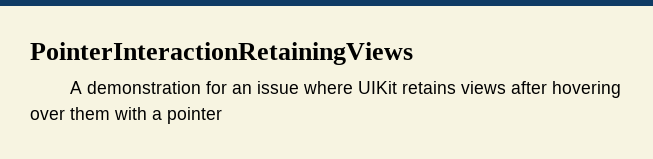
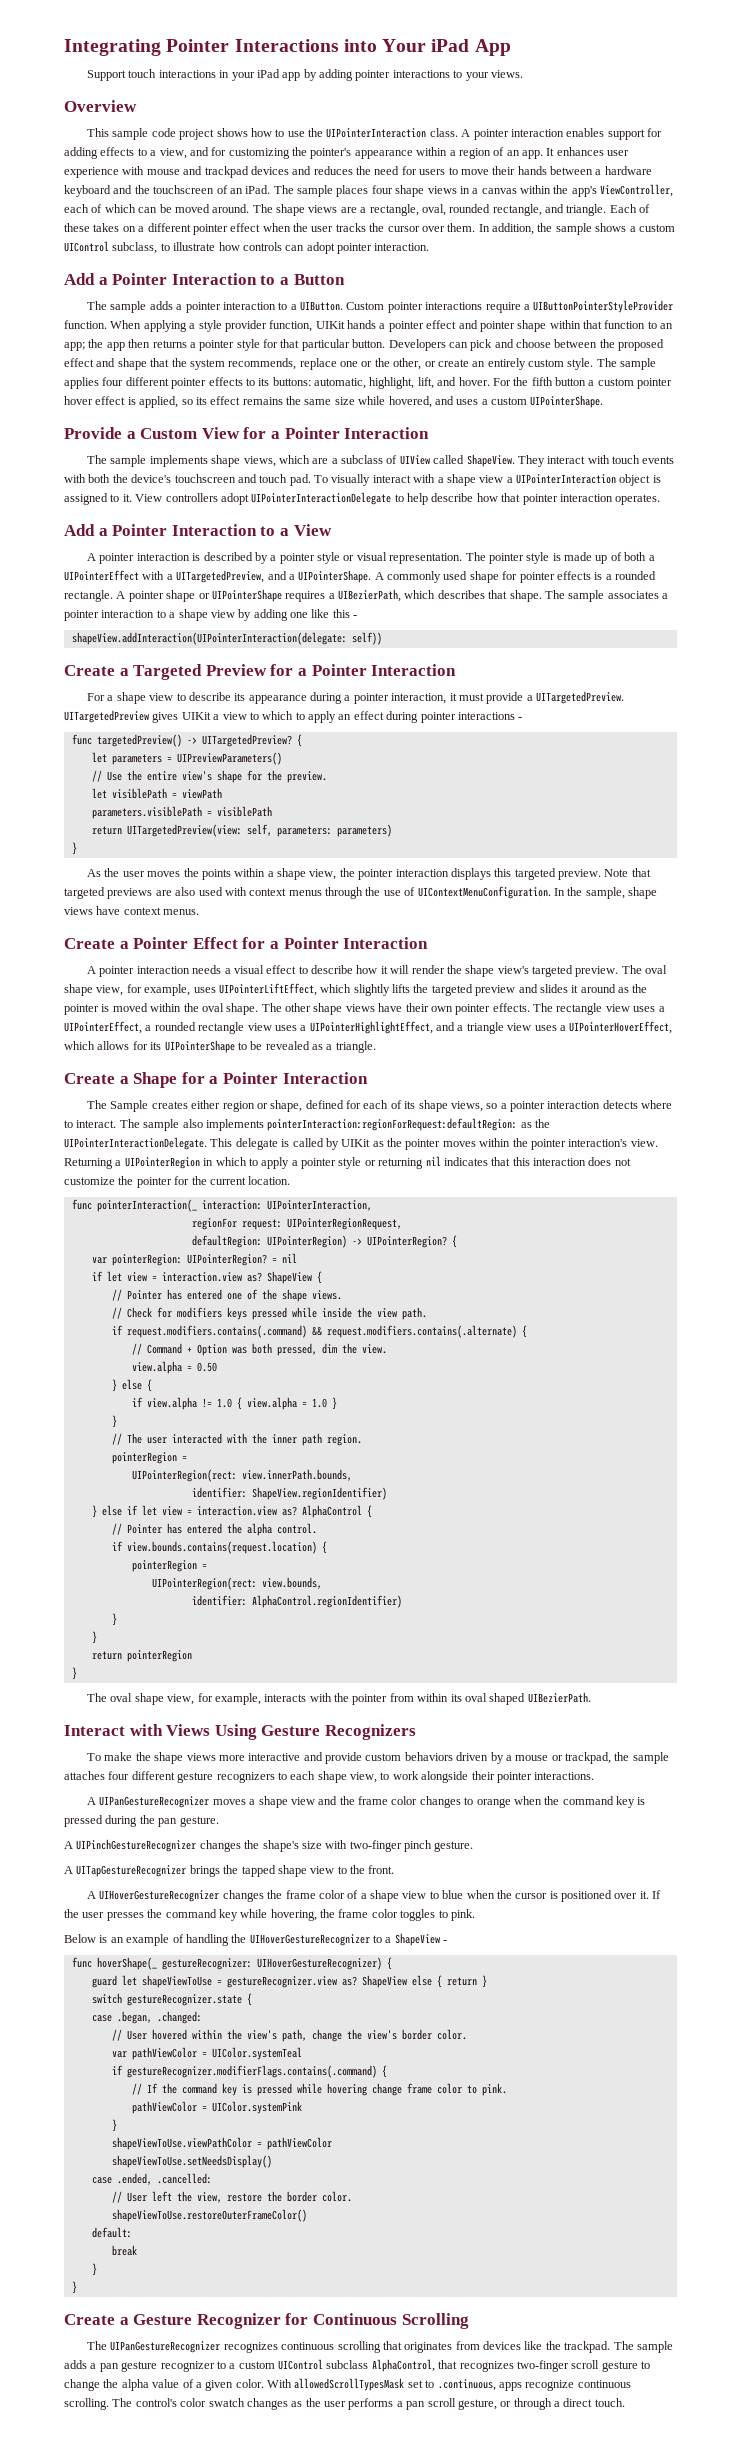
- PointerInteractionRetainingViews
- A demonstration for an issue where UIKit retains views after hovering over them with a pointer
+ Integrating Pointer Interactions into Your iPad App
+ Support touch interactions in your iPad app by adding pointer interactions to your views.
+ Overview
+ This sample code project shows how to use the UIPointerInteraction class. A pointer interaction enables support for adding effects to a view, and for customizing the pointer's appearance within a region of an app. It enhances user experience with mouse and trackpad devices and reduces the need for users to move their hands between a hardware keyboard and the touchscreen of an iPad. The sample places four shape views in a canvas within the app's ViewController, each of which can be moved around. The shape views are a rectangle, oval, rounded rectangle, and triangle. Each of these takes on a different pointer effect when the user tracks the cursor over them. In addition, the sample shows a custom UIControl subclass, to illustrate how controls can adopt pointer interaction.
+ Add a Pointer Interaction to a Button
+ The sample adds a pointer interaction to a UIButton. Custom pointer interactions require a UIButtonPointerStyleProvider function. When applying a style provider function, UIKit hands a pointer effect and pointer shape within that function to an app; the app then returns a pointer style for that particular button. Developers can pick and choose between the proposed effect and shape that the system recommends, replace one or the other, or create an entirely custom style. The sample applies four different pointer effects to its buttons: automatic, highlight, lift, and hover. For the fifth button a custom pointer hover effect is applied, so its effect remains the same size while hovered, and uses a custom UIPointerShape.
+ Provide a Custom View for a Pointer Interaction
+ The sample implements shape views, which are a subclass of UIView called ShapeView. They interact with touch events with both the device's touchscreen and touch pad. To visually interact with a shape view a UIPointerInteraction object is assigned to it. View controllers adopt UIPointerInteractionDelegate to help describe how that pointer interaction operates.
+ Add a Pointer Interaction to a View
+ A pointer interaction is described by a pointer style or visual representation. The pointer style is made up of both a UIPointerEffect with a UITargetedPreview, and a UIPointerShape. A commonly used shape for pointer effects is a rounded rectangle. A pointer shape or UIPointerShape requires a UIBezierPath, which describes that shape. The sample associates a pointer interaction to a shape view by adding one like this -
+ shapeView.addInteraction(UIPointerInteraction(delegate: self))
+ Create a Targeted Preview for a Pointer Interaction
+ For a shape view to describe its appearance during a pointer interaction, it must provide a UITargetedPreview. UITargetedPreview gives UIKit a view to which to apply an effect during pointer interactions -
+ func targetedPreview() -> UITargetedPreview? {
+ let parameters = UIPreviewParameters()
+ // Use the entire view's shape for the preview.
+ let visiblePath = viewPath
+ parameters.visiblePath = visiblePath
+ return UITargetedPreview(view: self, parameters: parameters)
+ }
+ As the user moves the points within a shape view, the pointer interaction displays this targeted preview. Note that targeted previews are also used with context menus through the use of UIContextMenuConfiguration. In the sample, shape views have context menus.
+ Create a Pointer Effect for a Pointer Interaction
+ A pointer interaction needs a visual effect to describe how it will render the shape view's targeted preview. The oval shape view, for example, uses UIPointerLiftEffect, which slightly lifts the targeted preview and slides it around as the pointer is moved within the oval shape. The other shape views have their own pointer effects. The rectangle view uses a UIPointerEffect, a rounded rectangle view uses a UIPointerHighlightEffect, and a triangle view uses a UIPointerHoverEffect, which allows for its UIPointerShape to be revealed as a triangle.
+ Create a Shape for a Pointer Interaction
+ The Sample creates either region or shape, defined for each of its shape views, so a pointer interaction detects where to interact. The sample also implements pointerInteraction:regionForRequest:defaultRegion: as the UIPointerInteractionDelegate. This delegate is called by UIKit as the pointer moves within the pointer interaction's view. Returning a UIPointerRegion in which to apply a pointer style or returning nil indicates that this interaction does not customize the pointer for the current location.
+ func pointerInteraction(_ interaction: UIPointerInteraction,
+ regionFor request: UIPointerRegionRequest,
+ defaultRegion: UIPointerRegion) -> UIPointerRegion? {
+ var pointerRegion: UIPointerRegion? = nil
+ if let view = interaction.view as? ShapeView {
+ // Pointer has entered one of the shape views.
+ // Check for modifiers keys pressed while inside the view path.
+ if request.modifiers.contains(.command) && request.modifiers.contains(.alternate) {
+ // Command + Option was both pressed, dim the view.
+ view.alpha = 0.50
+ } else {
+ if view.alpha != 1.0 { view.alpha = 1.0 }
+ }
+ // The user interacted with the inner path region.
+ pointerRegion =
+ UIPointerRegion(rect: view.innerPath.bounds,
+ identifier: ShapeView.regionIdentifier)
+ } else if let view = interaction.view as? AlphaControl {
+ // Pointer has entered the alpha control.
+ if view.bounds.contains(request.location) {
+ pointerRegion =
+ UIPointerRegion(rect: view.bounds,
+ identifier: AlphaControl.regionIdentifier)
+ }
+ }
+ return pointerRegion
+ }
+ The oval shape view, for example, interacts with the pointer from within its oval shaped UIBezierPath.
+ Interact with Views Using Gesture Recognizers
+ To make the shape views more interactive and provide custom behaviors driven by a mouse or trackpad, the sample attaches four different gesture recognizers to each shape view, to work alongside their pointer interactions.
+ A UIPanGestureRecognizer moves a shape view and the frame color changes to orange when the command key is pressed during the pan gesture.
+ A UIPinchGestureRecognizer changes the shape's size with two-finger pinch gesture.
+ A UITapGestureRecognizer brings the tapped shape view to the front.
+ A UIHoverGestureRecognizer changes the frame color of a shape view to blue when the cursor is positioned over it. If the user presses the command key while hovering, the frame color toggles to pink.
+ Below is an example of handling the UIHoverGestureRecognizer to a ShapeView -
+ func hoverShape(_ gestureRecognizer: UIHoverGestureRecognizer) {
+ guard let shapeViewToUse = gestureRecognizer.view as? ShapeView else { return }
+ switch gestureRecognizer.state {
+ case .began, .changed:
+ // User hovered within the view's path, change the view's border color.
+ var pathViewColor = UIColor.systemTeal
+ if gestureRecognizer.modifierFlags.contains(.command) {
+ // If the command key is pressed while hovering change frame color to pink.
+ pathViewColor = UIColor.systemPink
+ }
+ shapeViewToUse.viewPathColor = pathViewColor
+ shapeViewToUse.setNeedsDisplay()
+ case .ended, .cancelled:
+ // User left the view, restore the border color.
+ shapeViewToUse.restoreOuterFrameColor()
+ default:
+ break
+ }
+ }
+ Create a Gesture Recognizer for Continuous Scrolling
+ The UIPanGestureRecognizer recognizes continuous scrolling that originates from devices like the trackpad. The sample adds a pan gesture recognizer to a custom UIControl subclass AlphaControl, that recognizes two-finger scroll gesture to change the alpha value of a given color. With allowedScrollTypesMask set to .continuous, apps recognize continuous scrolling. The control's color swatch changes as the user performs a pan scroll gesture, or through a direct touch.

